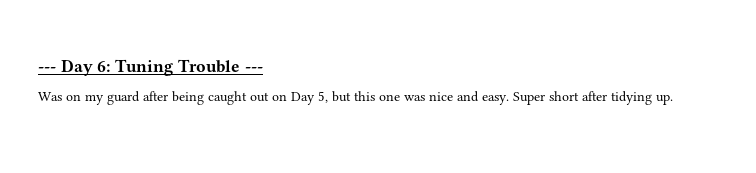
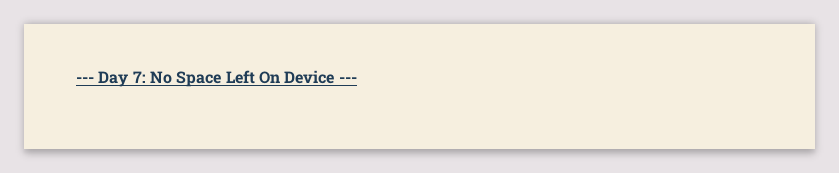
- --- Day 6: Tuning Trouble ---
- Was on my guard after being caught out on Day 5, but this one was nice and easy. Super short after tidying up.
+ --- Day 7: No Space Left On Device ---

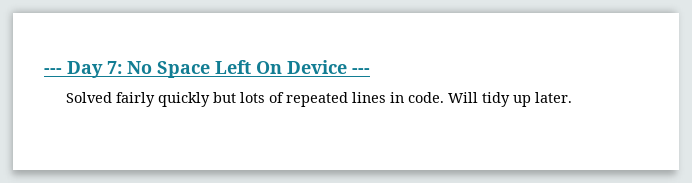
+ Solved fairly quickly but lots of repeated lines in code. Will tidy up later.

